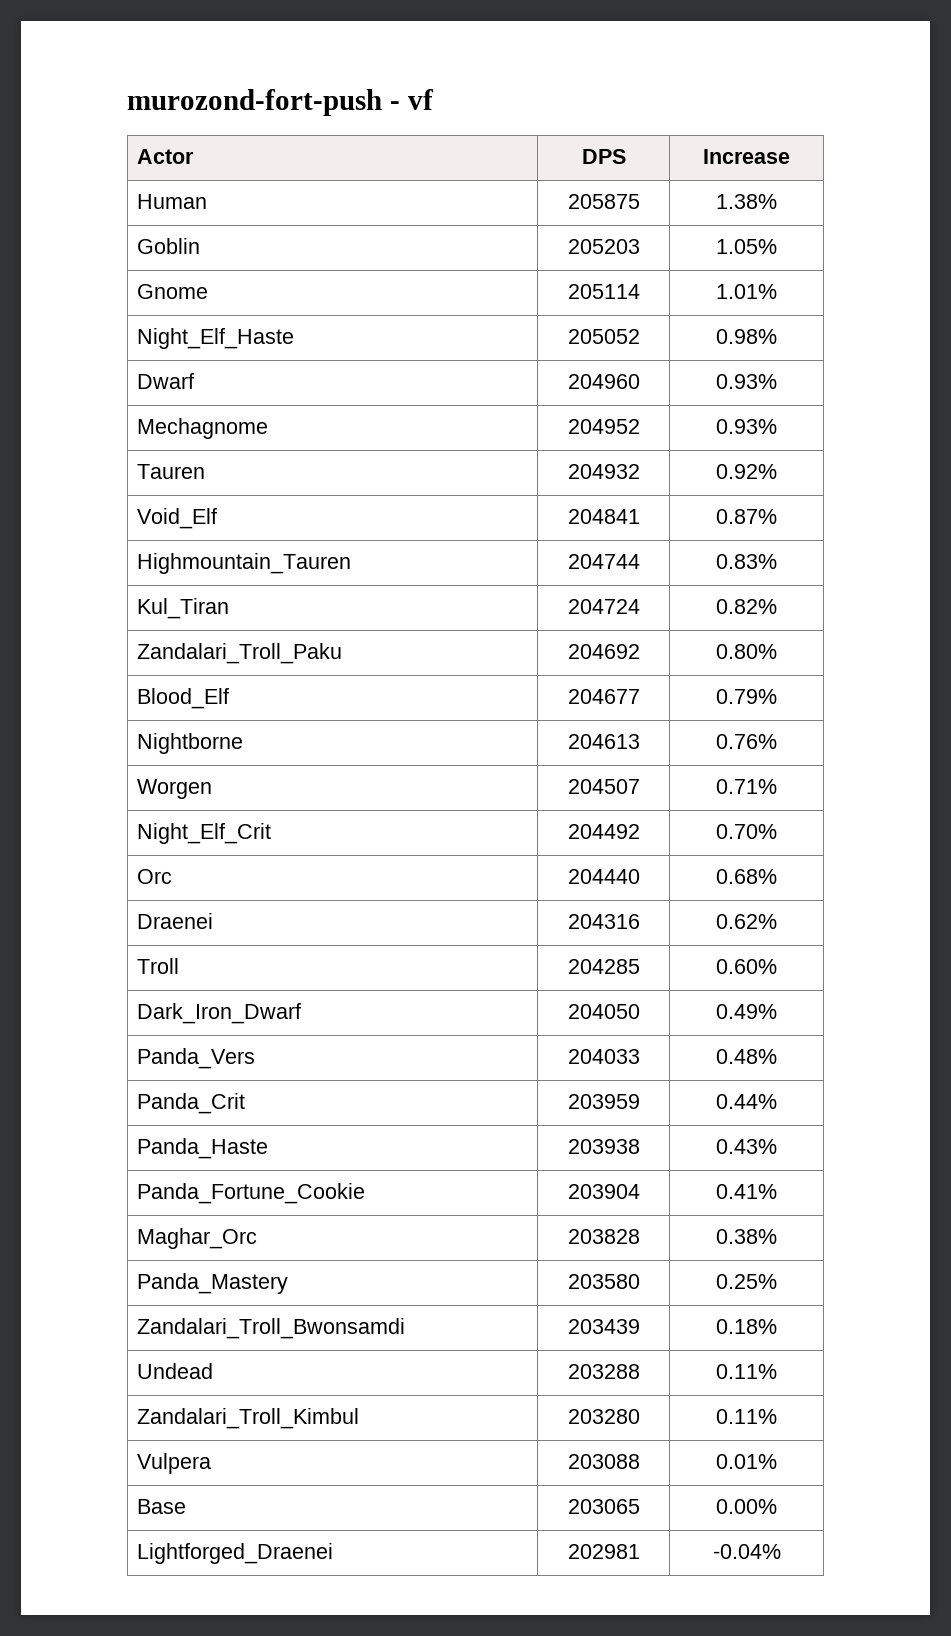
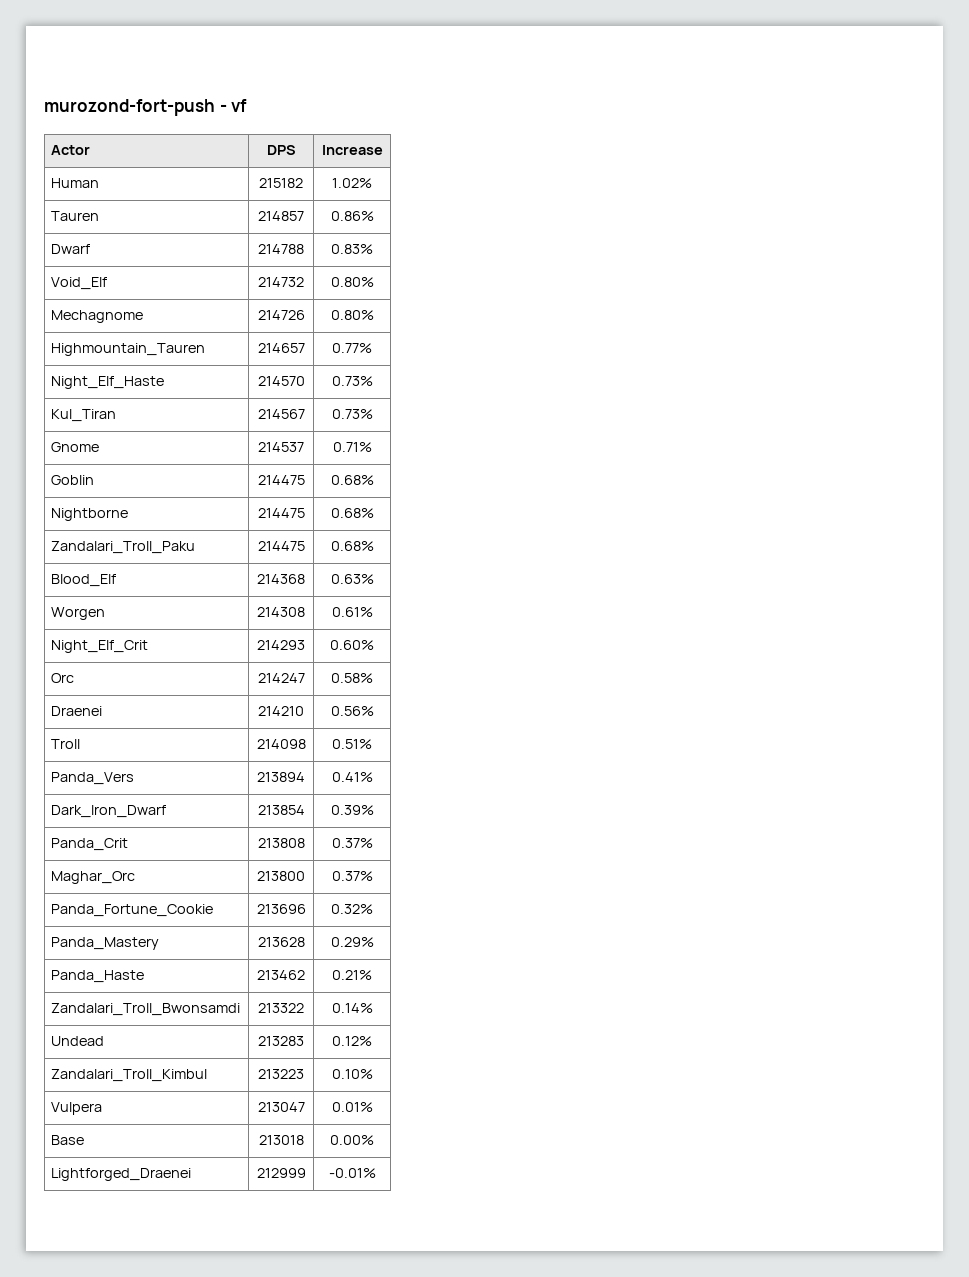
- Human | 205875 | 1.38%
- Goblin | 205203 | 1.05%
- Gnome | 205114 | 1.01%
- Night_Elf_Haste | 205052 | 0.98%
- Dwarf | 204960 | 0.93%
- Mechagnome | 204952 | 0.93%
- Tauren | 204932 | 0.92%
- Void_Elf | 204841 | 0.87%
- Highmountain_Tauren | 204744 | 0.83%
- Kul_Tiran | 204724 | 0.82%
+ Human | 215182 | 1.02%
+ Tauren | 214857 | 0.86%
+ Dwarf | 214788 | 0.83%
+ Void_Elf | 214732 | 0.80%
+ Mechagnome | 214726 | 0.80%
+ Highmountain_Tauren | 214657 | 0.77%
+ Night_Elf_Haste | 214570 | 0.73%
+ Kul_Tiran | 214567 | 0.73%
+ Gnome | 214537 | 0.71%
+ Goblin | 214475 | 0.68%
+ Nightborne | 214475 | 0.68%
- Zandalari_Troll_Paku | 204692 | 0.80%
+ Zandalari_Troll_Paku | 214475 | 0.68%
- Blood_Elf | 204677 | 0.79%
- Nightborne | 204613 | 0.76%
+ Blood_Elf | 214368 | 0.63%
- Worgen | 204507 | 0.71%
+ Worgen | 214308 | 0.61%
- Night_Elf_Crit | 204492 | 0.70%
+ Night_Elf_Crit | 214293 | 0.60%
- Orc | 204440 | 0.68%
+ Orc | 214247 | 0.58%
- Draenei | 204316 | 0.62%
+ Draenei | 214210 | 0.56%
- Troll | 204285 | 0.60%
- Dark_Iron_Dwarf | 204050 | 0.49%
- Panda_Vers | 204033 | 0.48%
- Panda_Crit | 203959 | 0.44%
- Panda_Haste | 203938 | 0.43%
- Panda_Fortune_Cookie | 203904 | 0.41%
- Maghar_Orc | 203828 | 0.38%
- Panda_Mastery | 203580 | 0.25%
+ Troll | 214098 | 0.51%
+ Panda_Vers | 213894 | 0.41%
+ Dark_Iron_Dwarf | 213854 | 0.39%
+ Panda_Crit | 213808 | 0.37%
+ Maghar_Orc | 213800 | 0.37%
+ Panda_Fortune_Cookie | 213696 | 0.32%
+ Panda_Mastery | 213628 | 0.29%
+ Panda_Haste | 213462 | 0.21%
- Zandalari_Troll_Bwonsamdi | 203439 | 0.18%
+ Zandalari_Troll_Bwonsamdi | 213322 | 0.14%
- Undead | 203288 | 0.11%
+ Undead | 213283 | 0.12%
- Zandalari_Troll_Kimbul | 203280 | 0.11%
+ Zandalari_Troll_Kimbul | 213223 | 0.10%
- Vulpera | 203088 | 0.01%
+ Vulpera | 213047 | 0.01%
- Base | 203065 | 0.00%
+ Base | 213018 | 0.00%
- Lightforged_Draenei | 202981 | -0.04%
+ Lightforged_Draenei | 212999 | -0.01%

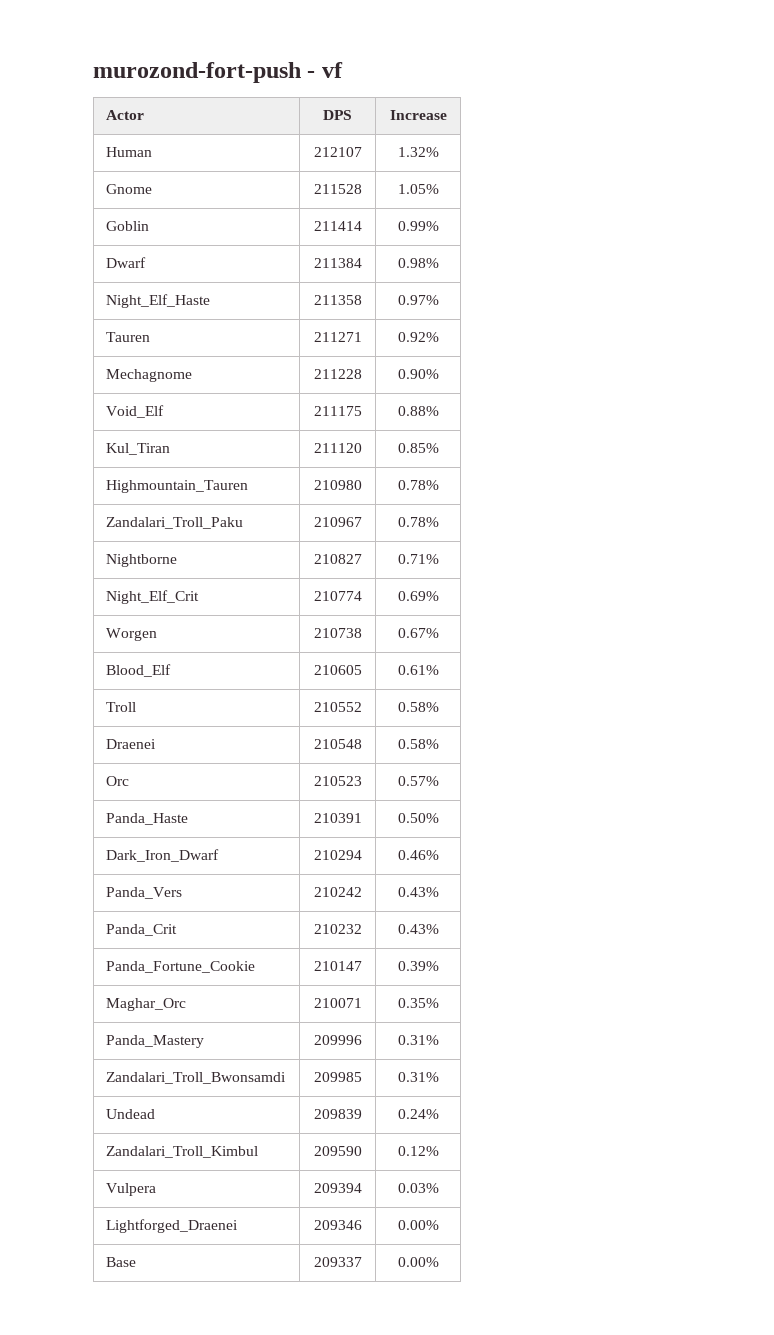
- Human | 215182 | 1.02%
- Tauren | 214857 | 0.86%
- Dwarf | 214788 | 0.83%
- Void_Elf | 214732 | 0.80%
- Mechagnome | 214726 | 0.80%
- Highmountain_Tauren | 214657 | 0.77%
- Night_Elf_Haste | 214570 | 0.73%
- Kul_Tiran | 214567 | 0.73%
- Gnome | 214537 | 0.71%
- Goblin | 214475 | 0.68%
- Nightborne | 214475 | 0.68%
- Zandalari_Troll_Paku | 214475 | 0.68%
- Blood_Elf | 214368 | 0.63%
- Worgen | 214308 | 0.61%
- Night_Elf_Crit | 214293 | 0.60%
- Orc | 214247 | 0.58%
- Draenei | 214210 | 0.56%
- Troll | 214098 | 0.51%
- Panda_Vers | 213894 | 0.41%
- Dark_Iron_Dwarf | 213854 | 0.39%
- Panda_Crit | 213808 | 0.37%
- Maghar_Orc | 213800 | 0.37%
- Panda_Fortune_Cookie | 213696 | 0.32%
- Panda_Mastery | 213628 | 0.29%
- Panda_Haste | 213462 | 0.21%
+ Human | 212107 | 1.32%
+ Gnome | 211528 | 1.05%
+ Goblin | 211414 | 0.99%
+ Dwarf | 211384 | 0.98%
+ Night_Elf_Haste | 211358 | 0.97%
+ Tauren | 211271 | 0.92%
+ Mechagnome | 211228 | 0.90%
+ Void_Elf | 211175 | 0.88%
+ Kul_Tiran | 211120 | 0.85%
+ Highmountain_Tauren | 210980 | 0.78%
+ Zandalari_Troll_Paku | 210967 | 0.78%
+ Nightborne | 210827 | 0.71%
+ Night_Elf_Crit | 210774 | 0.69%
+ Worgen | 210738 | 0.67%
+ Blood_Elf | 210605 | 0.61%
+ Troll | 210552 | 0.58%
+ Draenei | 210548 | 0.58%
+ Orc | 210523 | 0.57%
+ Panda_Haste | 210391 | 0.50%
+ Dark_Iron_Dwarf | 210294 | 0.46%
+ Panda_Vers | 210242 | 0.43%
+ Panda_Crit | 210232 | 0.43%
+ Panda_Fortune_Cookie | 210147 | 0.39%
+ Maghar_Orc | 210071 | 0.35%
+ Panda_Mastery | 209996 | 0.31%
- Zandalari_Troll_Bwonsamdi | 213322 | 0.14%
+ Zandalari_Troll_Bwonsamdi | 209985 | 0.31%
- Undead | 213283 | 0.12%
- Zandalari_Troll_Kimbul | 213223 | 0.10%
- Vulpera | 213047 | 0.01%
+ Undead | 209839 | 0.24%
+ Zandalari_Troll_Kimbul | 209590 | 0.12%
+ Vulpera | 209394 | 0.03%
+ Lightforged_Draenei | 209346 | 0.00%
- Base | 213018 | 0.00%
- Lightforged_Draenei | 212999 | -0.01%
+ Base | 209337 | 0.00%

